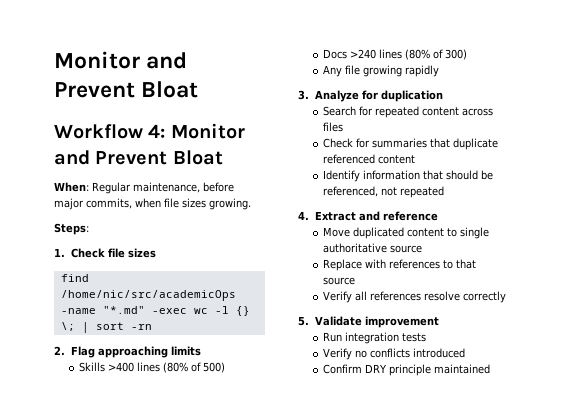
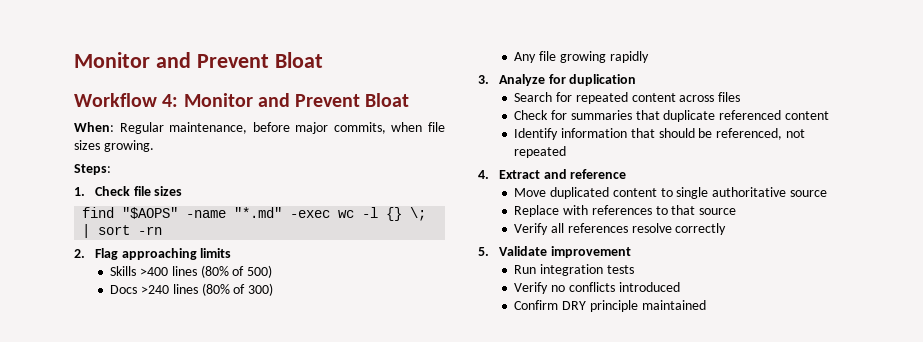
- find /home/nic/src/academicOps -name "*.md" -exec wc -l {} \; | sort -rn
+ find "$AOPS" -name "*.md" -exec wc -l {} \; | sort -rn

